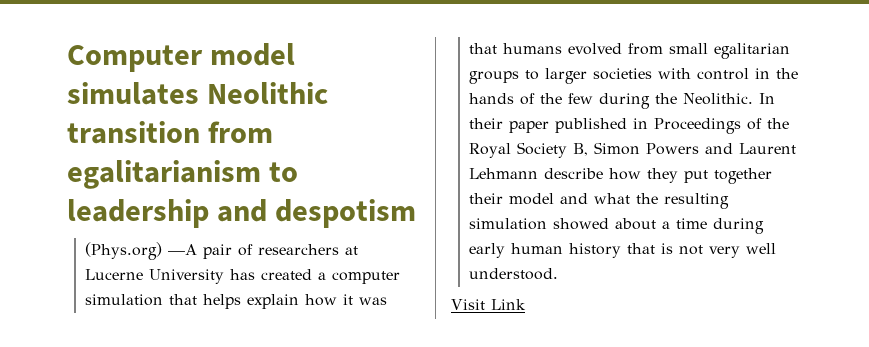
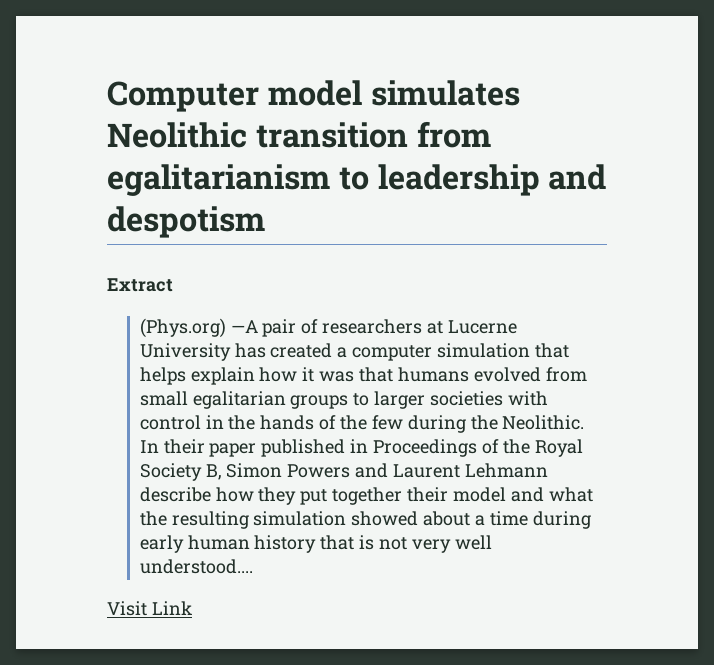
+ Extract
- In their paper published in Proceedings of the Royal Society B, Simon Powers and Laurent Lehmann describe how they put together their model and what the resulting simulation showed about a time during early human history that is not very well understood.
+ In their paper published in Proceedings of the Royal Society B, Simon Powers and Laurent Lehmann describe how they put together their model and what the resulting simulation showed about a time during early human history that is not very well understood....

